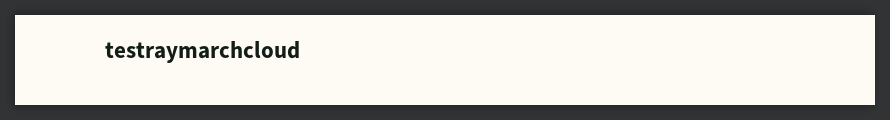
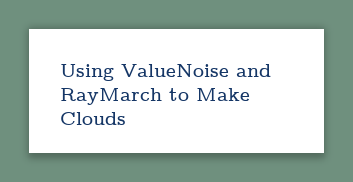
- testraymarchcloud
+ Using ValueNoise and RayMarch to Make Clouds

